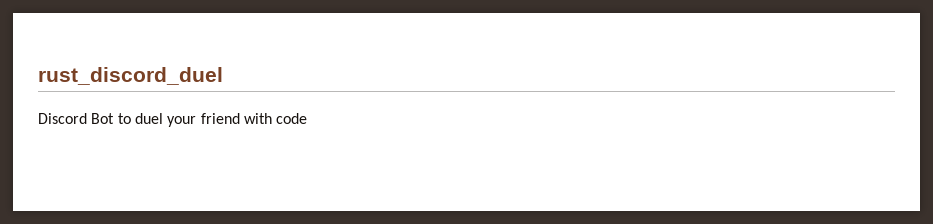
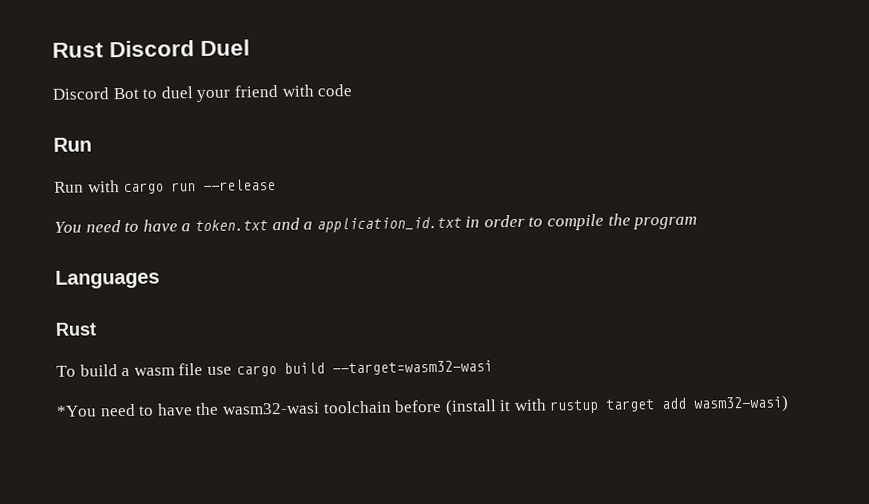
- rust_discord_duel
+ Rust Discord Duel
  Discord Bot to duel your friend with code
+ Run
+ Run with cargo run --release
+ You need to have a token.txt and a application_id.txt in order to compile the program
+ Languages
+ Rust
+ To build a wasm file use cargo build --target=wasm32-wasi
+ *You need to have the wasm32-wasi toolchain before (install it with rustup target add wasm32-wasi)

